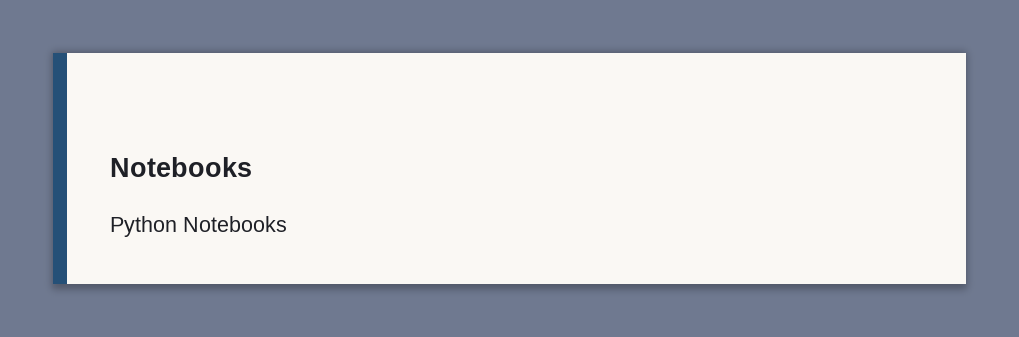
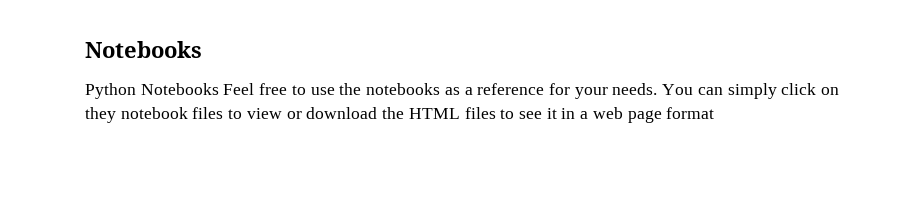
- Python Notebooks
+ Python Notebooks Feel free to use the notebooks as a reference for your needs. You can simply click on they notebook files to view or download the HTML files to see it in a web page format

